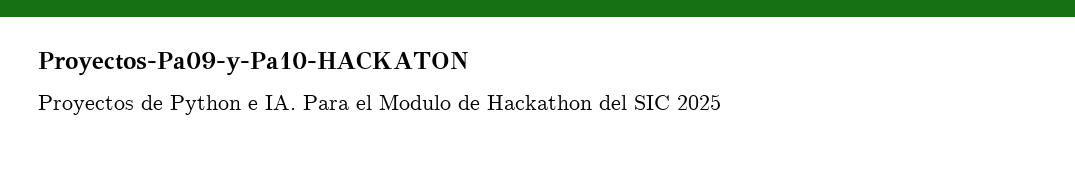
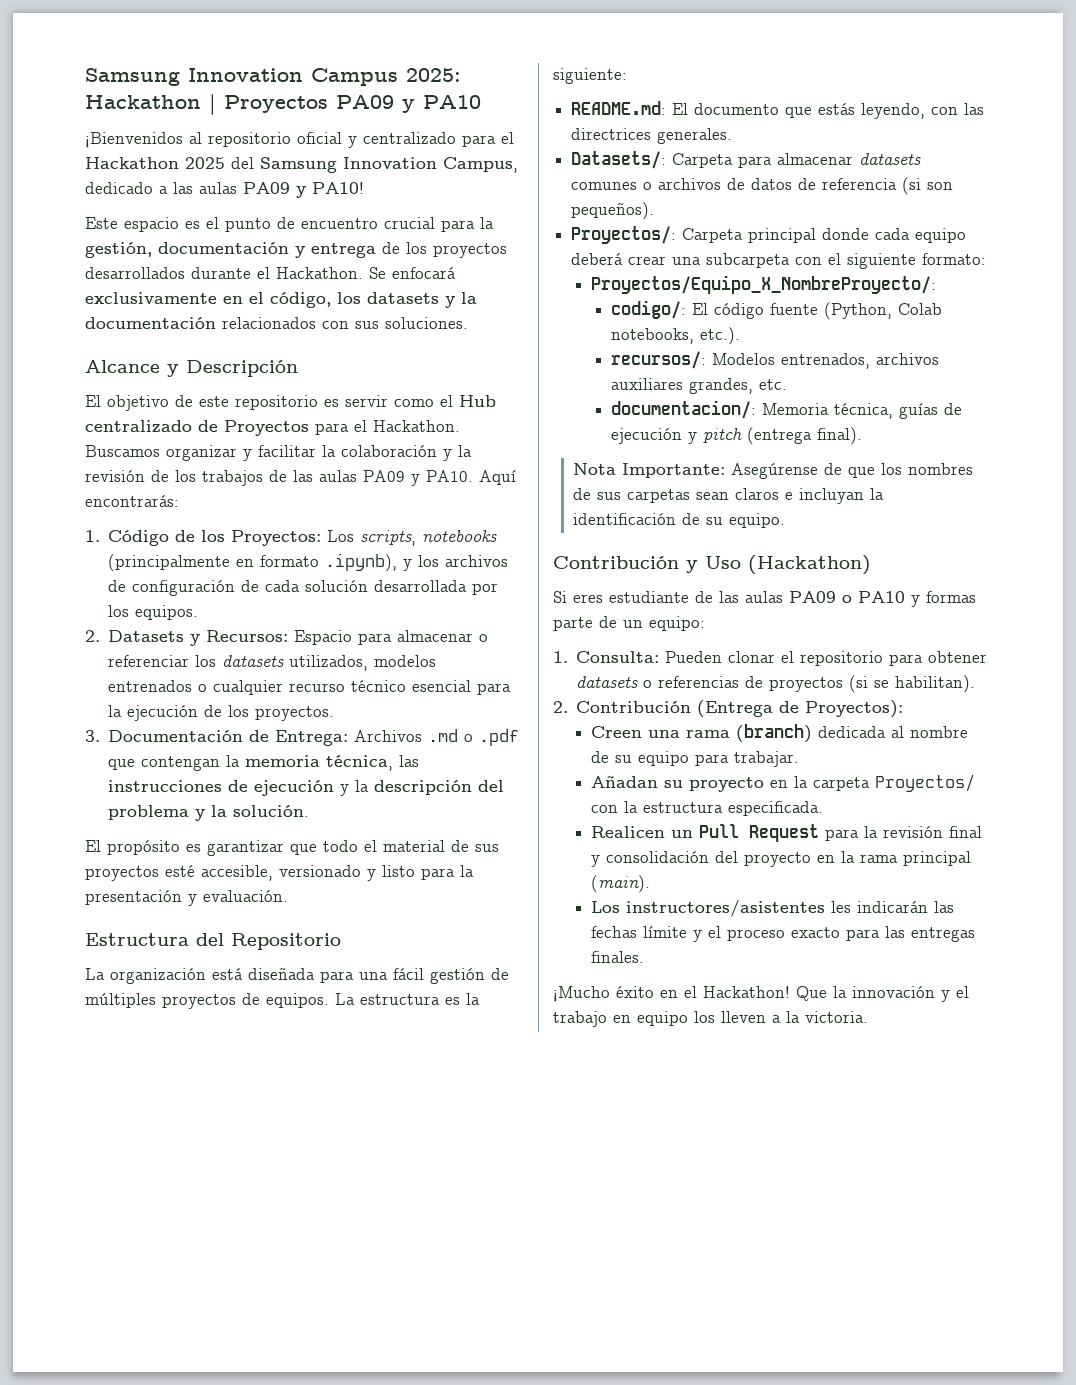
- Proyectos-Pa09-y-Pa10-HACKATON
- Proyectos de Python e IA. Para el Modulo de Hackathon del SIC 2025
+ Samsung Innovation Campus 2025: Hackathon | Proyectos PA09 y PA10
+ ¡Bienvenidos al repositorio oficial y centralizado para el Hackathon 2025 del Samsung Innovation Campus, dedicado a las aulas PA09 y PA10!
+ Este espacio es el punto de encuentro crucial para la gestión, documentación y entrega de los proyectos desarrollados durante el Hackathon. Se enfocará exclusivamente en el código, los datasets y la documentación relacionados con sus soluciones.
+ Alcance y Descripción
+ El objetivo de este repositorio es servir como el Hub centralizado de Proyectos para el Hackathon. Buscamos organizar y facilitar la colaboración y la revisión de los trabajos de las aulas PA09 y PA10. Aquí encontrarás:
+ 1. Código de los Proyectos: Los scripts, notebooks (principalmente en formato .ipynb), y los archivos de configuración de cada solución desarrollada por los equipos.
+ 2. Datasets y Recursos: Espacio para almacenar o referenciar los datasets utilizados, modelos entrenados o cualquier recurso técnico esencial para la ejecución de los proyectos.
+ 3. Documentación de Entrega: Archivos .md o .pdf que contengan la memoria técnica, las instrucciones de ejecución y la descripción del problema y la solución.
+ El propósito es garantizar que todo el material de sus proyectos esté accesible, versionado y listo para la presentación y evaluación.
+ Estructura del Repositorio
+ La organización está diseñada para una fácil gestión de múltiples proyectos de equipos. La estructura es la siguiente:
+ README.md: El documento que estás leyendo, con las directrices generales.
+ Datasets/: Carpeta para almacenar datasets comunes o archivos de datos de referencia (si son pequeños).
+ Proyectos/: Carpeta principal donde cada equipo deberá crear una subcarpeta con el siguiente formato:
+ Proyectos/Equipo_X_NombreProyecto/:
+ codigo/: El código fuente (Python, Colab notebooks, etc.).
+ recursos/: Modelos entrenados, archivos auxiliares grandes, etc.
+ documentacion/: Memoria técnica, guías de ejecución y pitch (entrega final).
+ Nota Importante: Asegúrense de que los nombres de sus carpetas sean claros e incluyan la identificación de su equipo.
+ Contribución y Uso (Hackathon)
+ Si eres estudiante de las aulas PA09 o PA10 y formas parte de un equipo:
+ 1. Consulta: Pueden clonar el repositorio para obtener datasets o referencias de proyectos (si se habilitan).
+ 2. Contribución (Entrega de Proyectos):
+ Creen una rama (branch) dedicada al nombre de su equipo para trabajar.
+ Añadan su proyecto en la carpeta Proyectos/ con la estructura especificada.
+ Realicen un Pull Request para la revisión final y consolidación del proyecto en la rama principal (main).
+ Los instructores/asistentes les indicarán las fechas límite y el proceso exacto para las entregas finales.
+ ¡Mucho éxito en el Hackathon! Que la innovación y el trabajo en equipo los lleven a la victoria.

